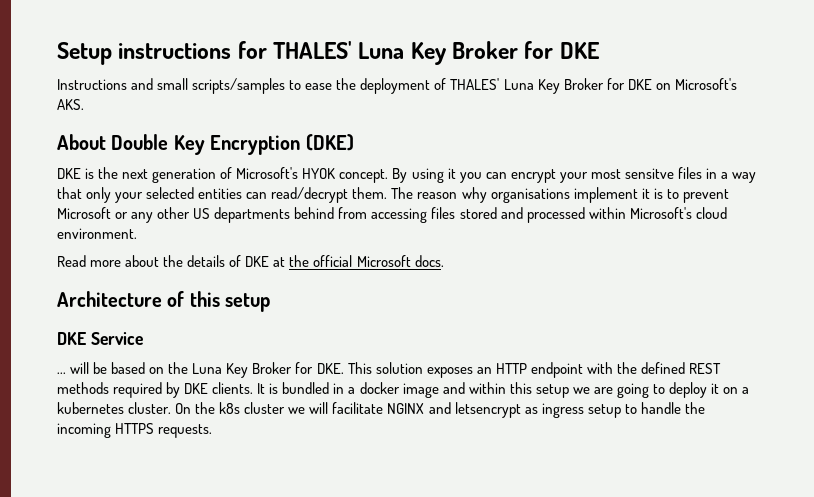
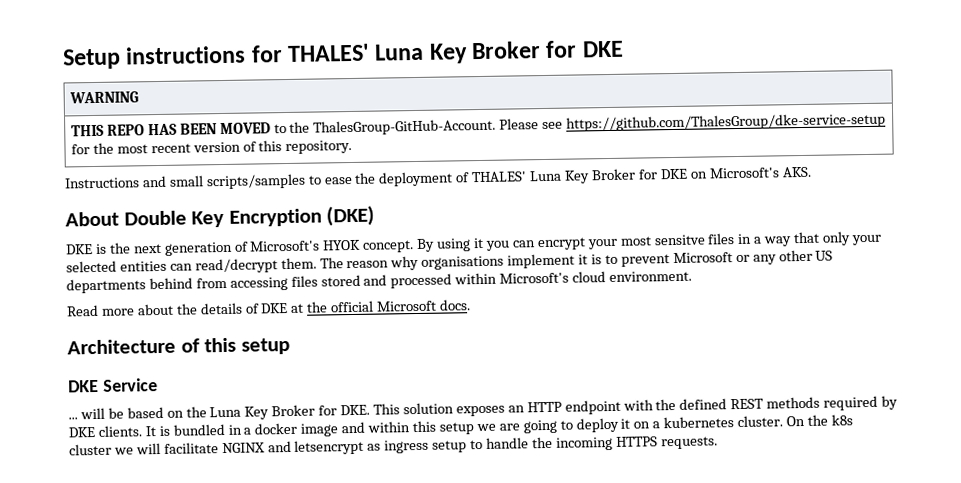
+ WARNING
+ THIS REPO HAS BEEN MOVED to the ThalesGroup-GitHub-Account. Please see https://github.com/ThalesGroup/dke-service-setup for the most recent version of this repository.

